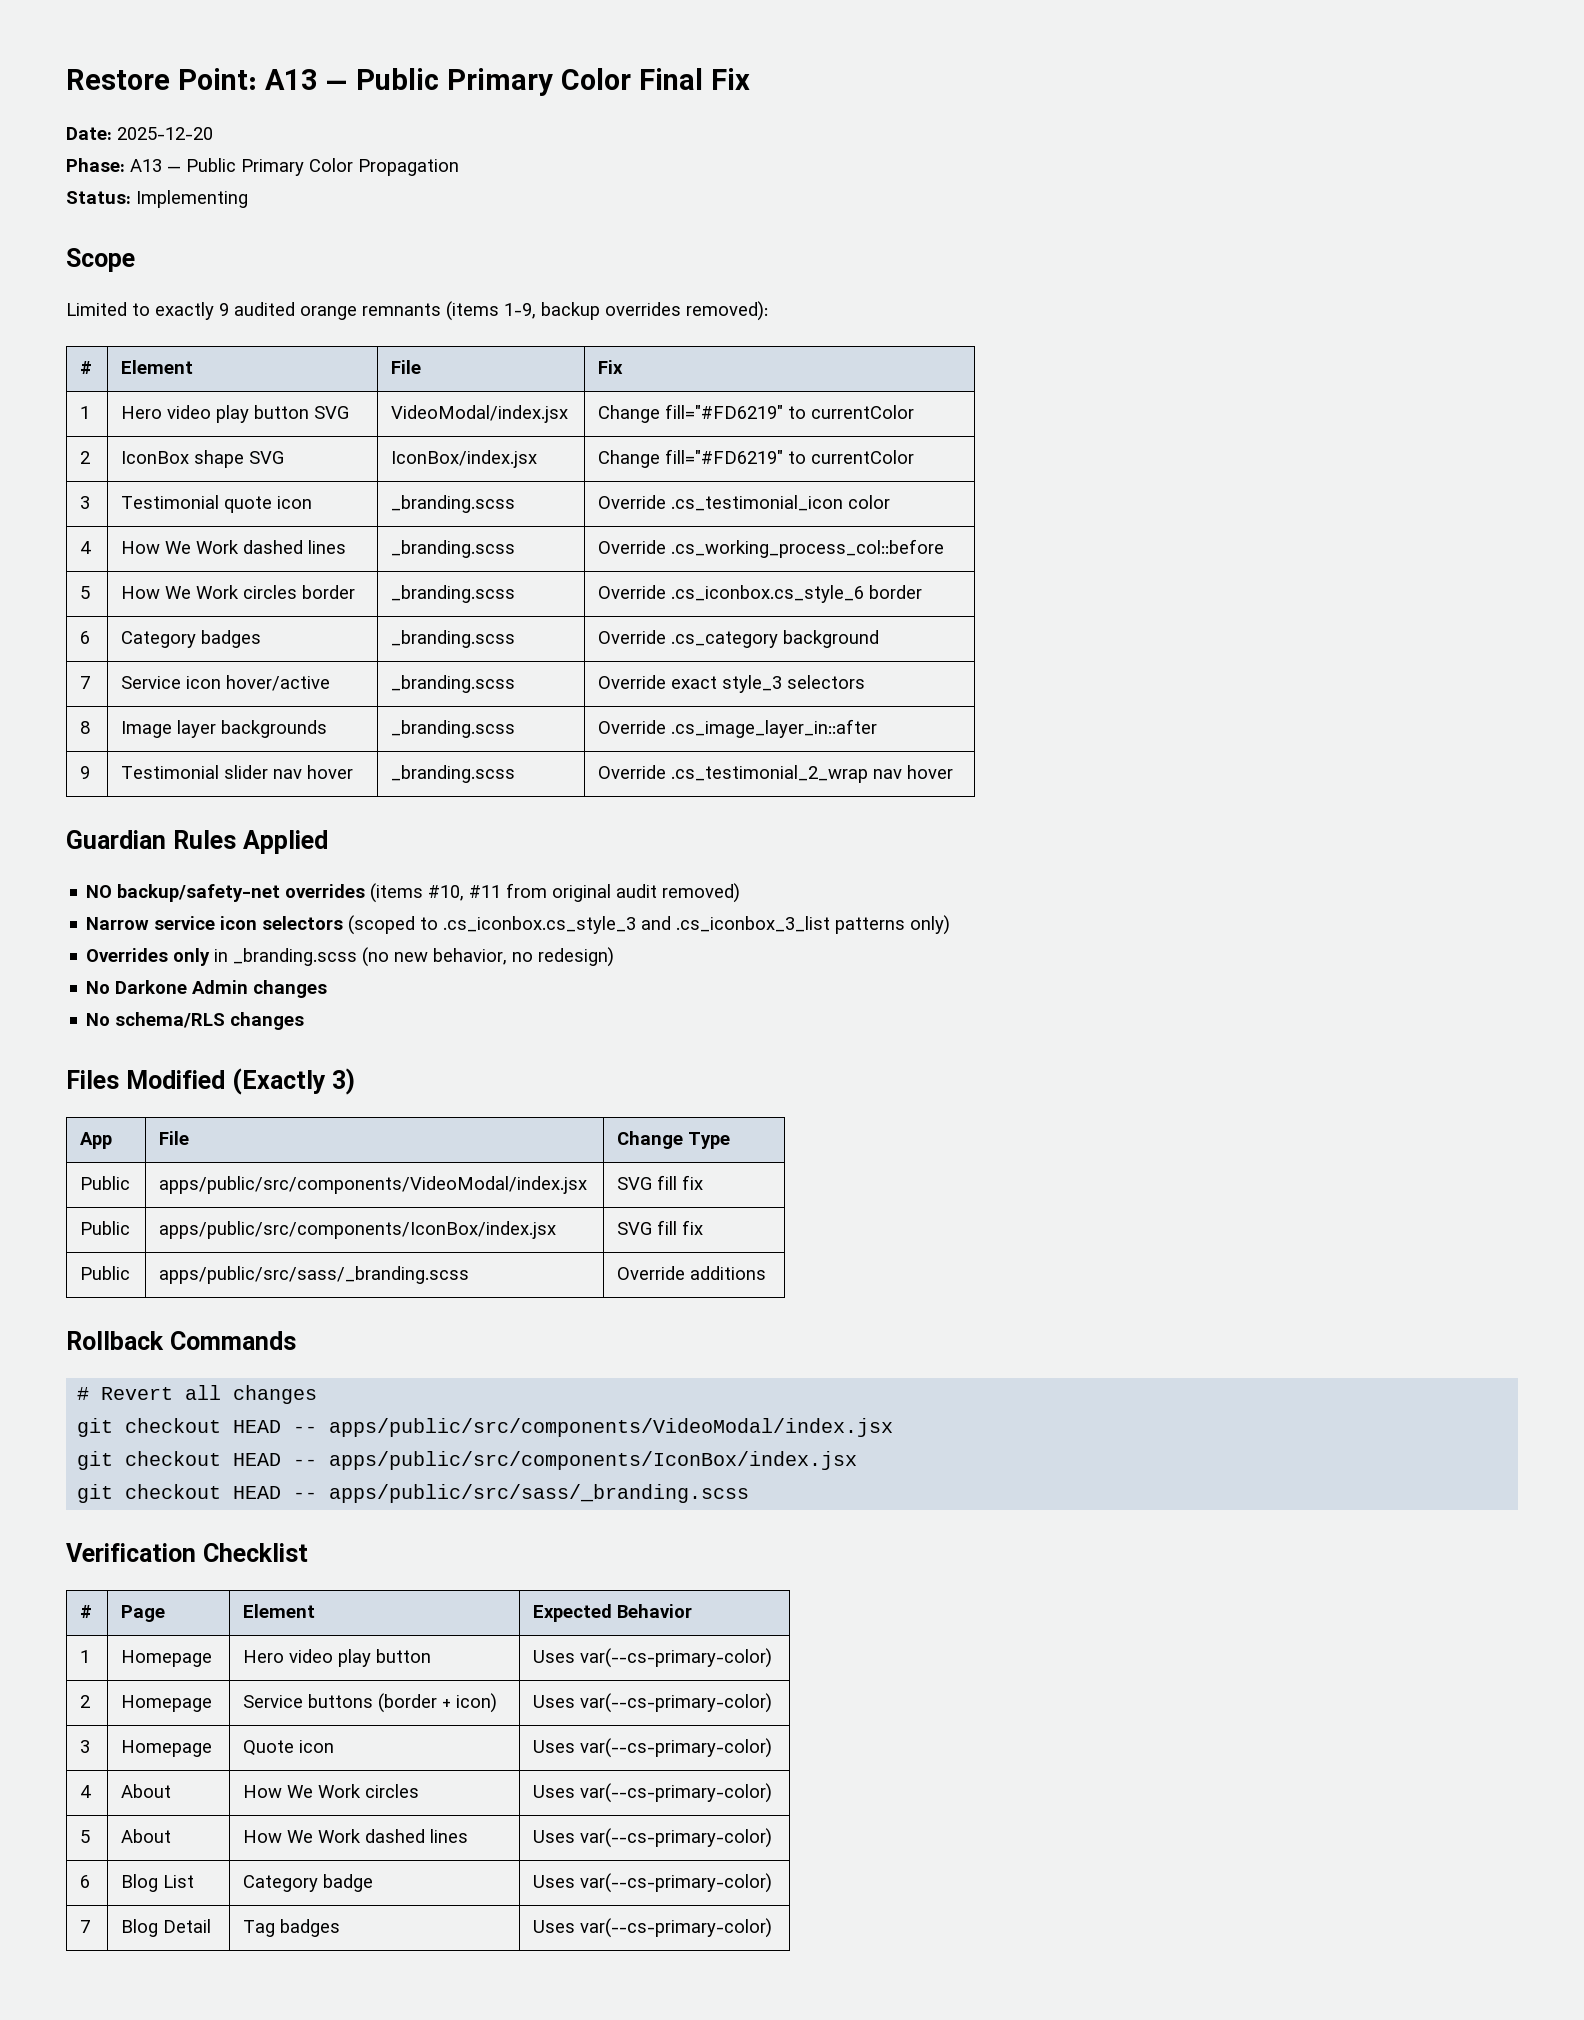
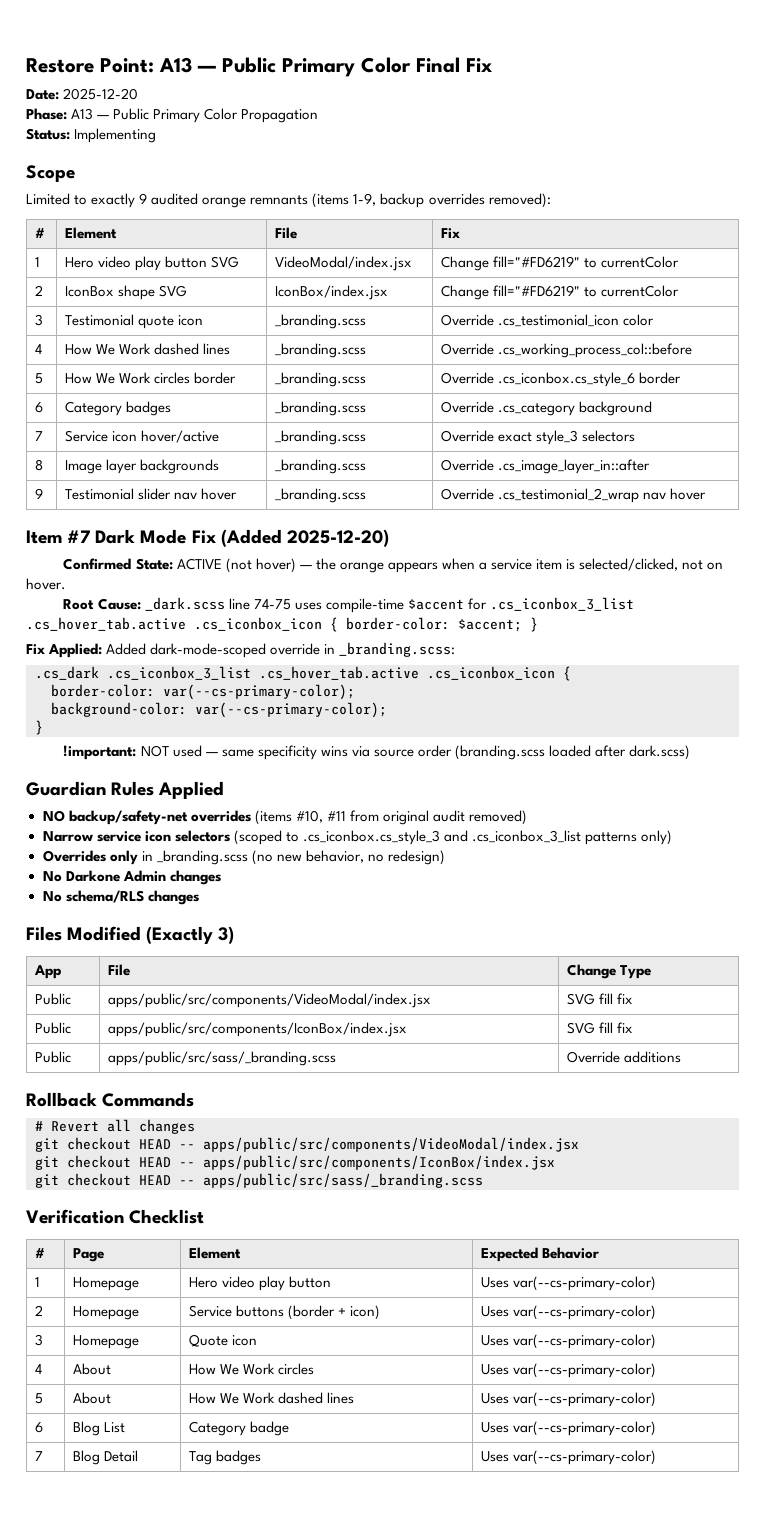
+ Item #7 Dark Mode Fix (Added 2025-12-20)
+ Confirmed State: ACTIVE (not hover) — the orange appears when a service item is selected/clicked, not on hover.
+ Root Cause: _dark.scss line 74-75 uses compile-time $accent for .cs_iconbox_3_list .cs_hover_tab.active .cs_iconbox_icon { border-color: $accent; }
+ Fix Applied: Added dark-mode-scoped override in _branding.scss:
+ .cs_dark .cs_iconbox_3_list .cs_hover_tab.active .cs_iconbox_icon {
+ border-color: var(--cs-primary-color);
+ background-color: var(--cs-primary-color);
+ }
+ !important: NOT used — same specificity wins via source order (branding.scss loaded after dark.scss)

